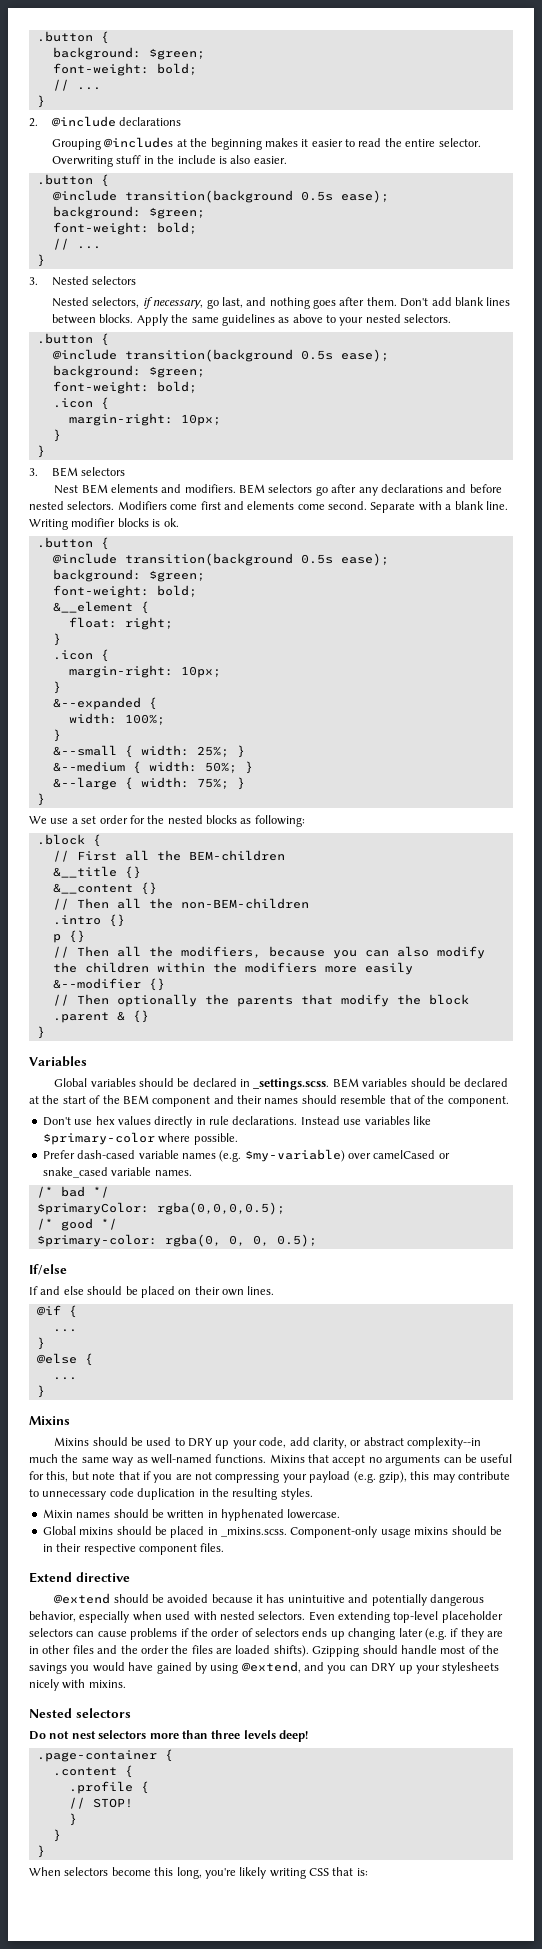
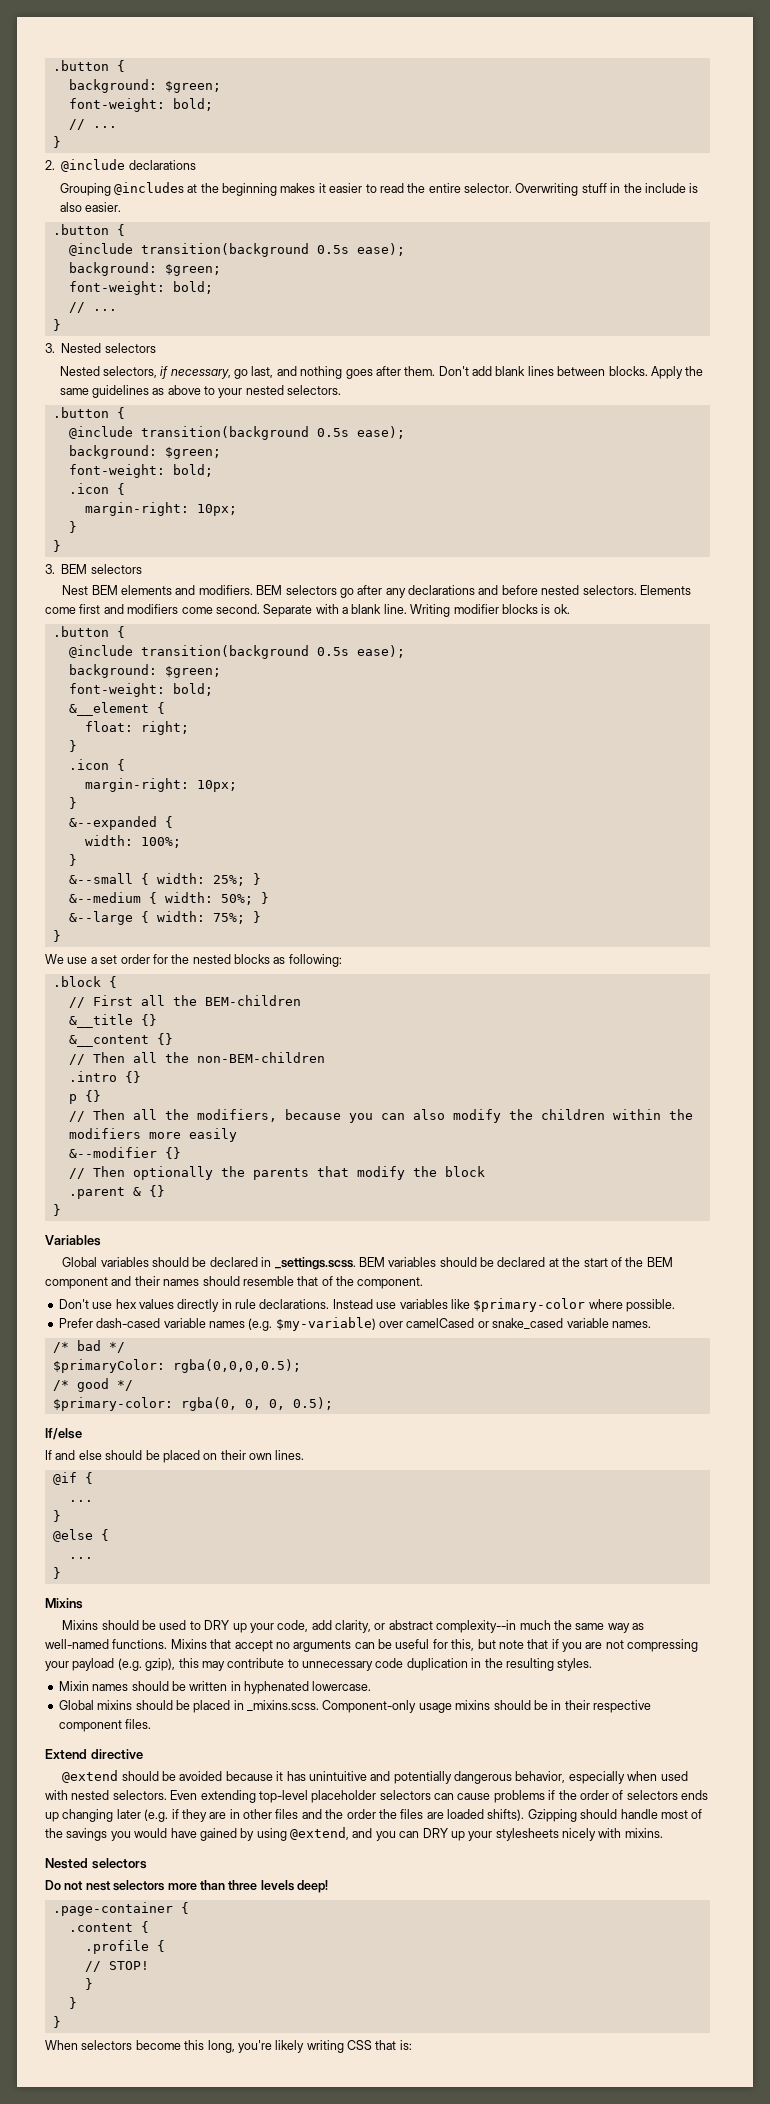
- Modifiers come first and elements come second.
+ Elements come first and modifiers come second.

